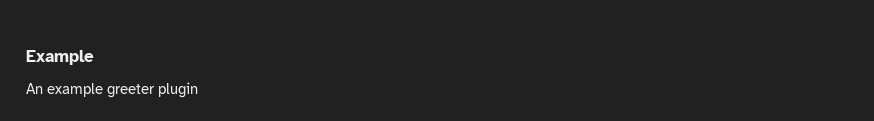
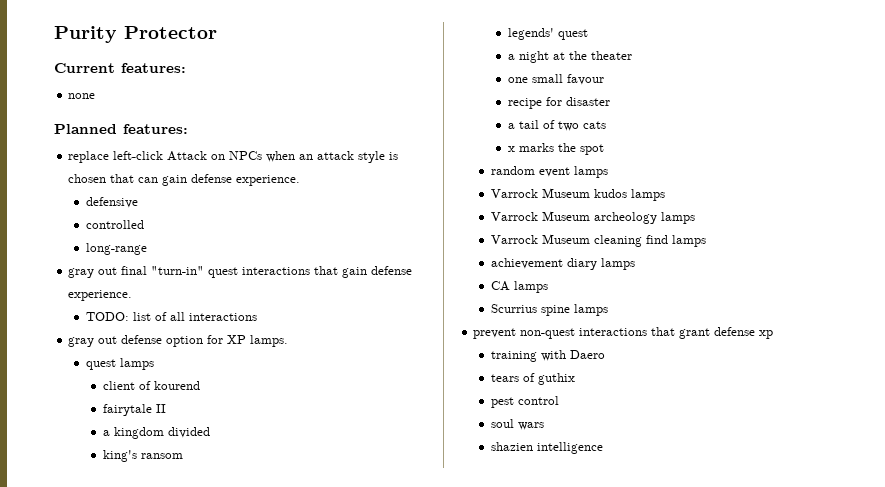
- Example
- An example greeter plugin
+ Purity Protector
+ Current features:
+ none
+ Planned features:
+ replace left-click Attack on NPCs when an attack style is chosen that can gain defense experience.
+ defensive
+ controlled
+ long-range
+ gray out final "turn-in" quest interactions that gain defense experience.
+ TODO: list of all interactions
+ gray out defense option for XP lamps.
+ quest lamps
+ client of kourend
+ fairytale II
+ a kingdom divided
+ king's ransom
+ legends' quest
+ a night at the theater
+ one small favour
+ recipe for disaster
+ a tail of two cats
+ x marks the spot
+ random event lamps
+ Varrock Museum kudos lamps
+ Varrock Museum archeology lamps
+ Varrock Museum cleaning find lamps
+ achievement diary lamps
+ CA lamps
+ Scurrius spine lamps
+ prevent non-quest interactions that grant defense xp
+ training with Daero
+ tears of guthix
+ pest control
+ soul wars
+ shazien intelligence

